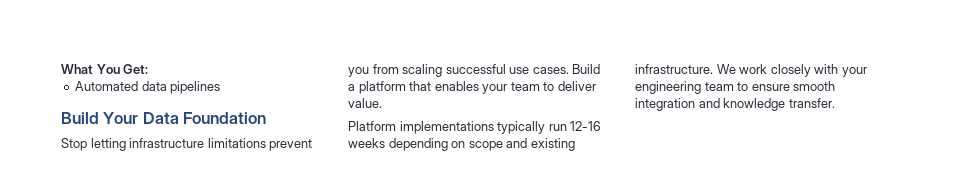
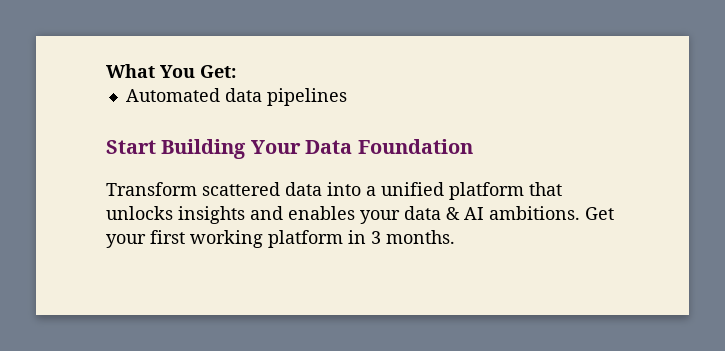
- Build Your Data Foundation
+ Start Building Your Data Foundation
- Stop letting infrastructure limitations prevent you from scaling successful use cases. Build a platform that enables your team to deliver value.
- Platform implementations typically run 12-16 weeks depending on scope and existing infrastructure. We work closely with your engineering team to ensure smooth integration and knowledge transfer.
+ Transform scattered data into a unified platform that unlocks insights and enables your data & AI ambitions. Get your first working platform in 3 months.

